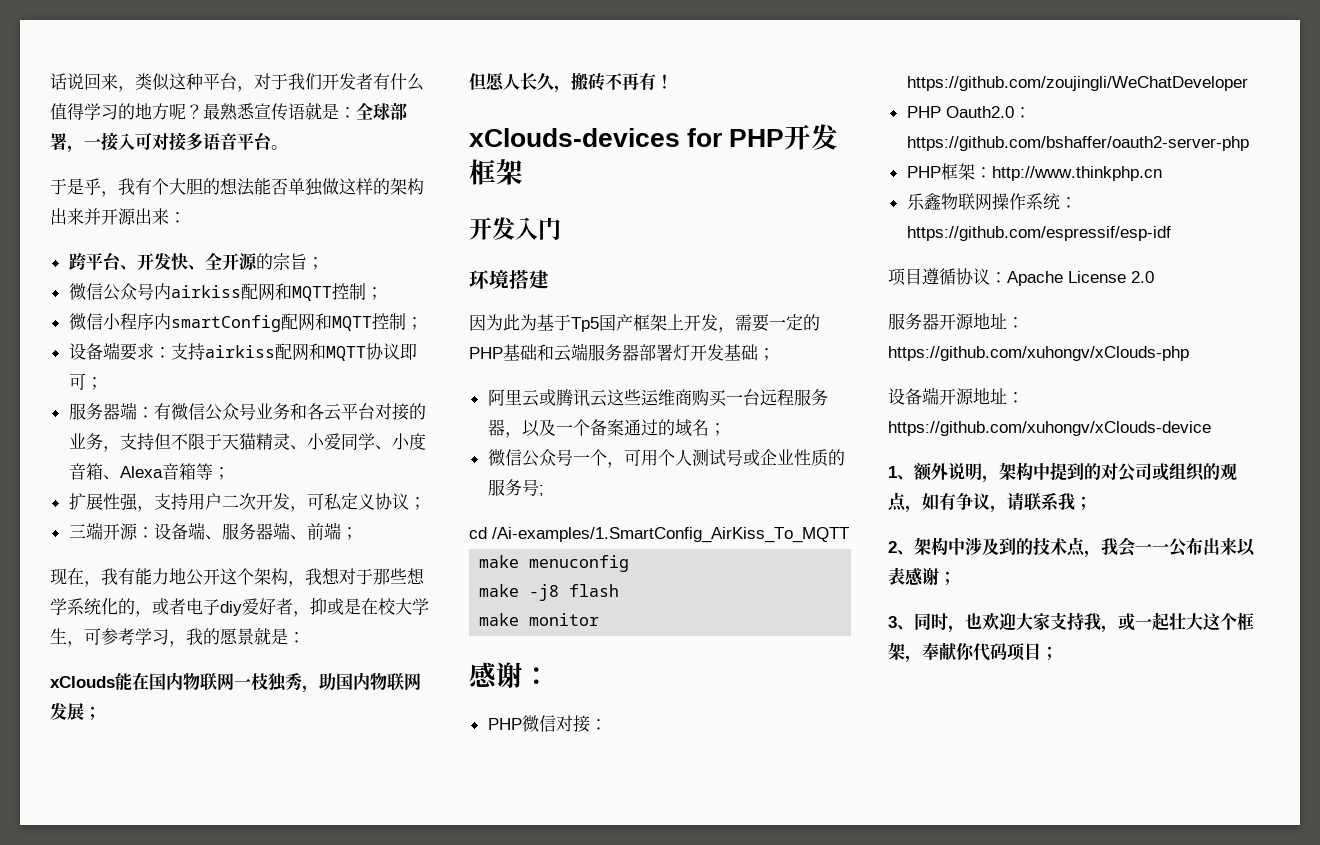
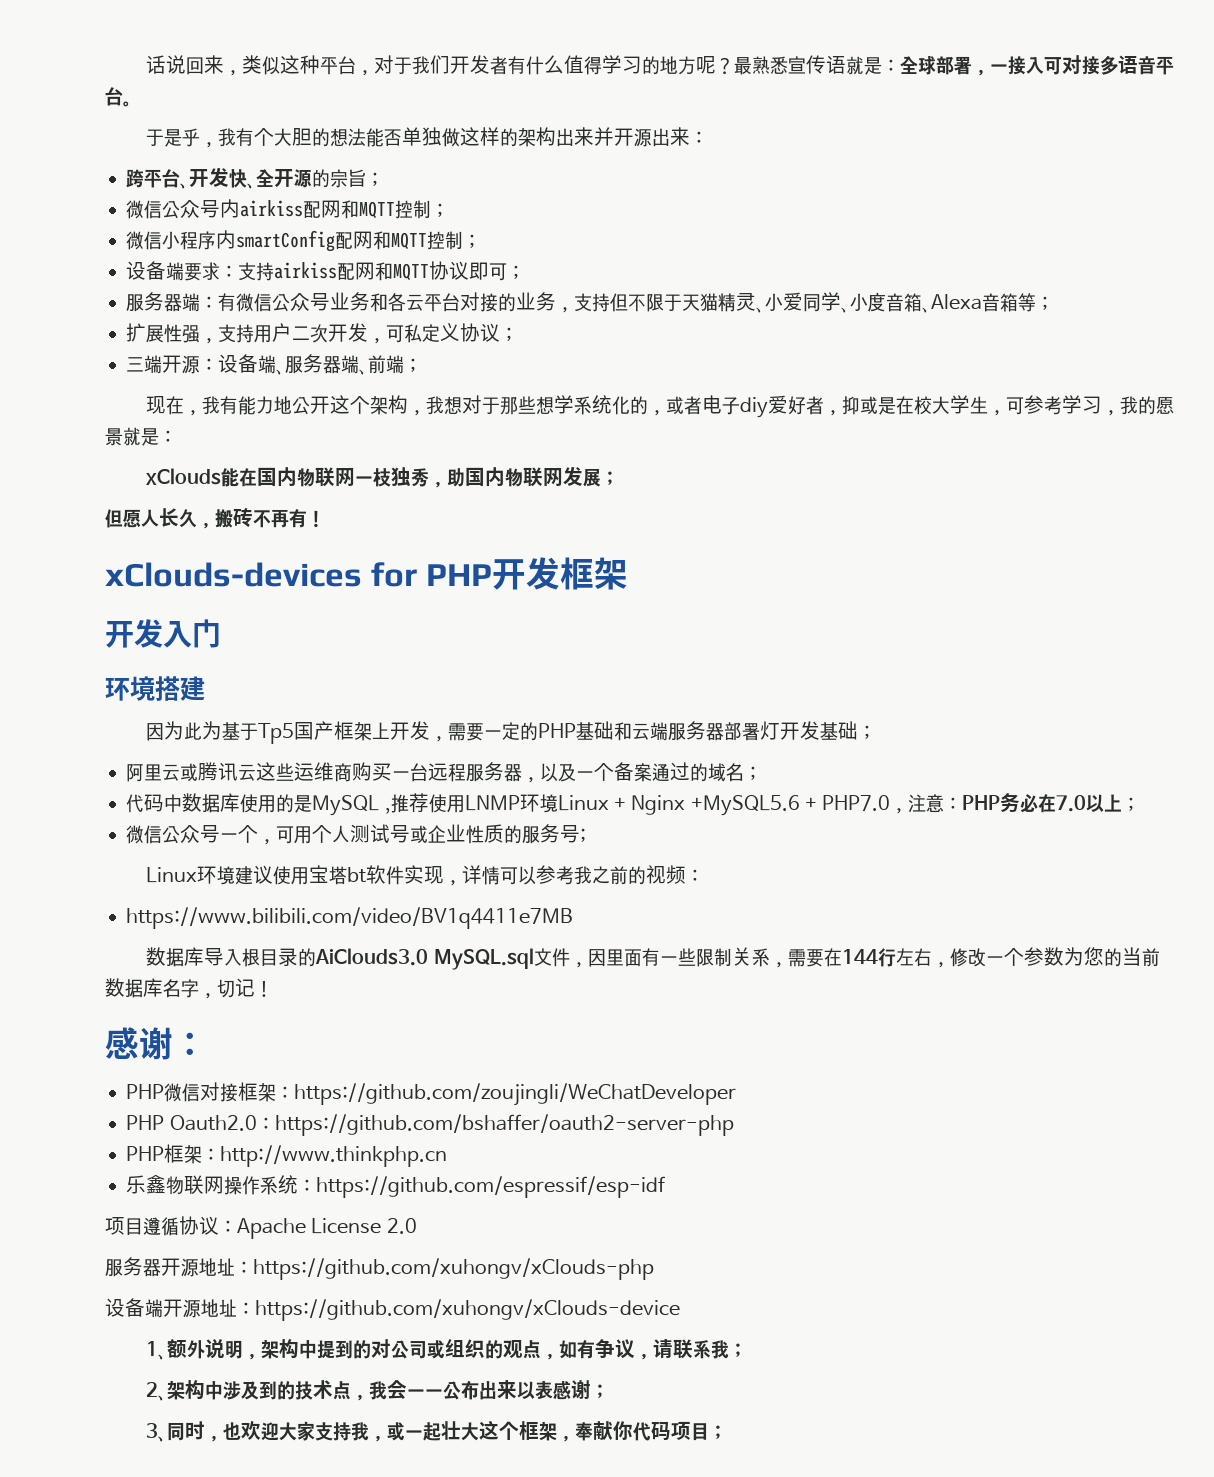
+ 代码中数据库使用的是MySQL ,推荐使用LNMP环境Linux + Nginx +MySQL5.6 + PHP7.0，注意：PHP务必在7.0以上；
- cd /Ai-examples/1.SmartConfig_AirKiss_To_MQTT
- make menuconfig
- make -j8 flash
- make monitor
+ Linux环境建议使用宝塔bt软件实现，详情可以参考我之前的视频：
+ https://www.bilibili.com/video/BV1q4411e7MB
+ 数据库导入根目录的AiClouds3.0 MySQL.sql文件，因里面有一些限制关系，需要在144行左右，修改一个参数为您的当前数据库名字，切记！
- PHP微信对接：https://github.com/zoujingli/WeChatDeveloper
+ PHP微信对接框架：https://github.com/zoujingli/WeChatDeveloper

